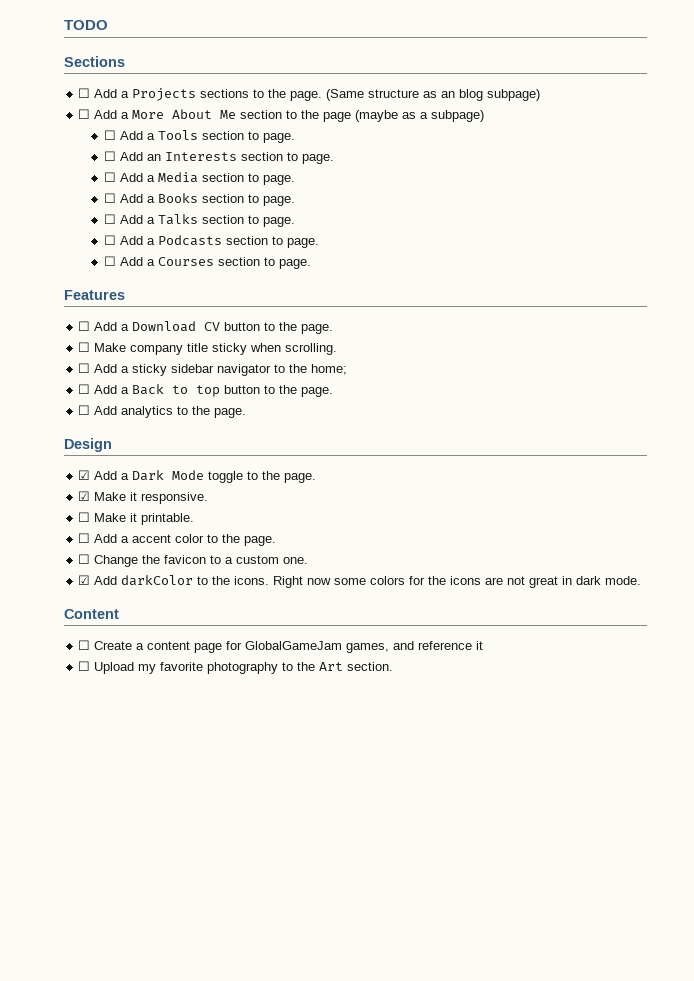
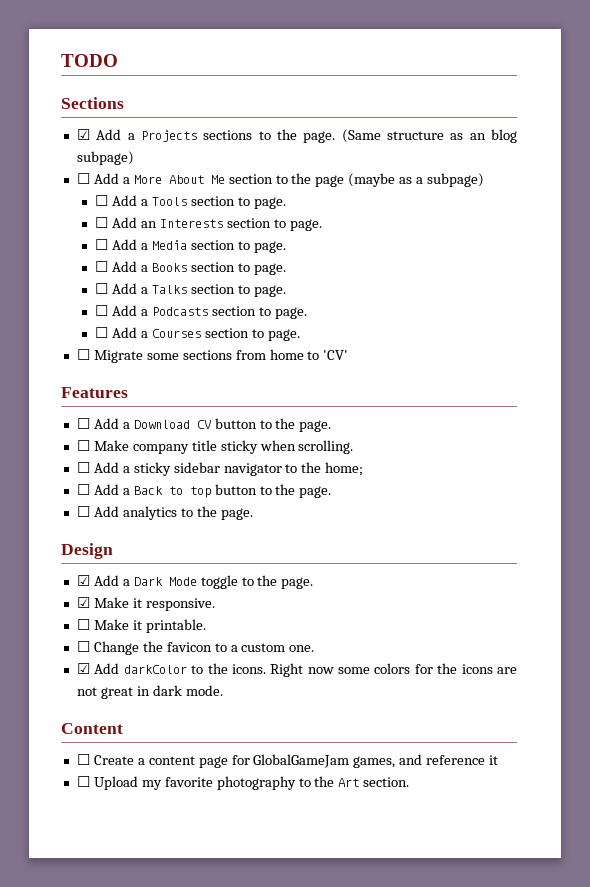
- ☐ Add a Projects sections to the page.
+ ☑ Add a Projects sections to the page.
+ ☐ Migrate some sections from home to 'CV'
- ☐ Add a accent color to the page.

